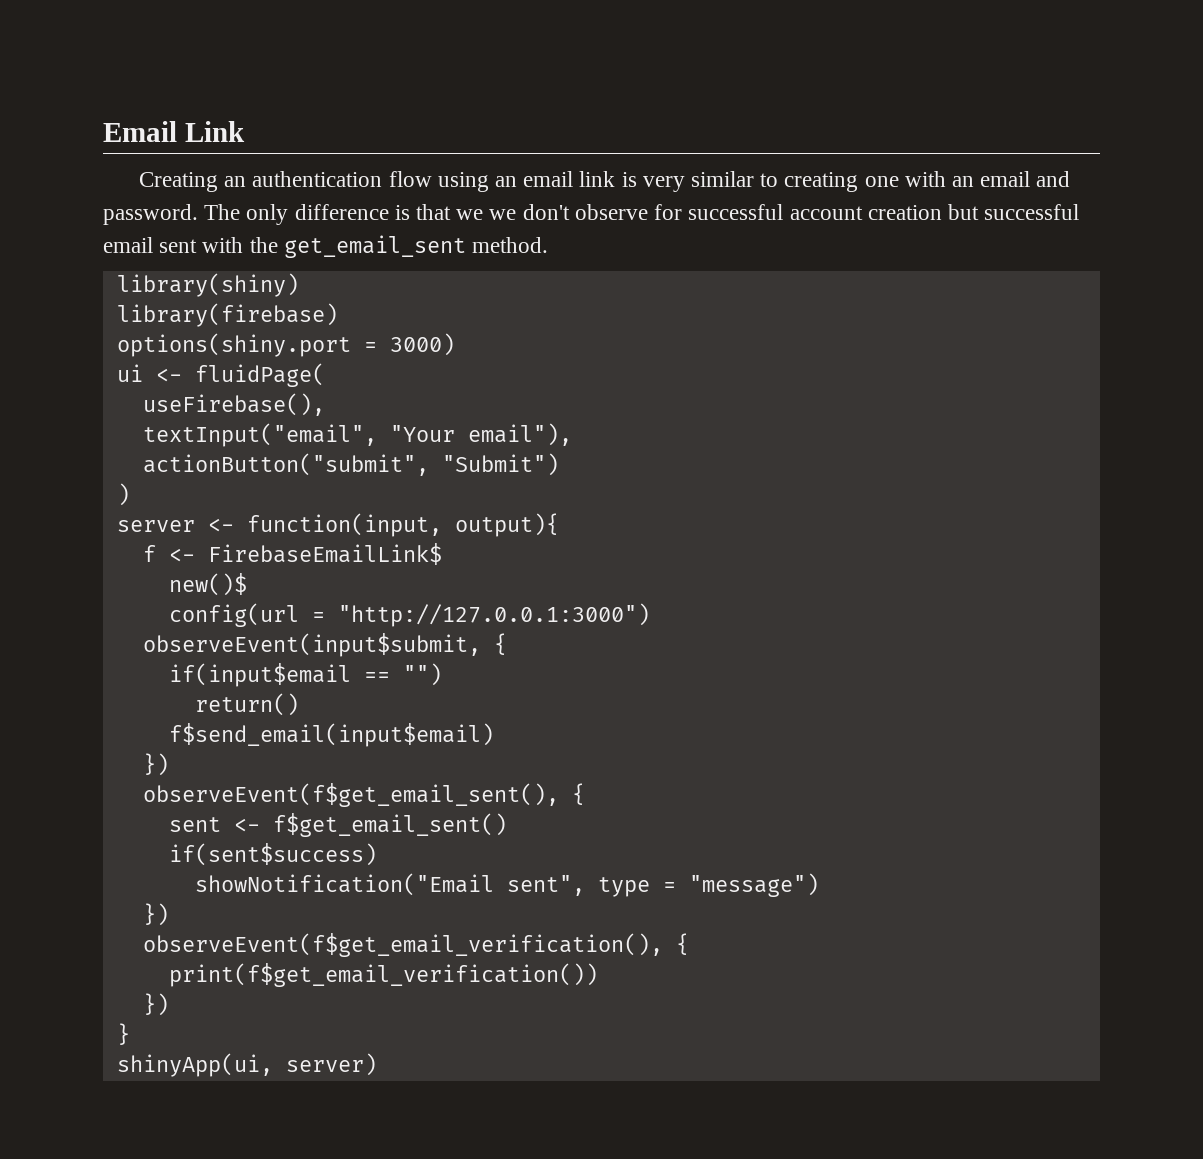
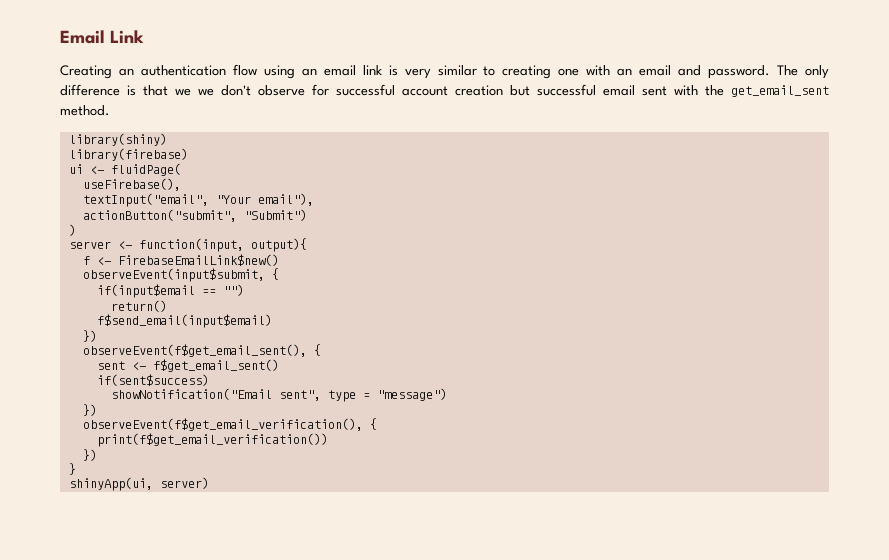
- options(shiny.port = 3000)
- f <- FirebaseEmailLink$
- new()$
- config(url = "http://127.0.0.1:3000")
+ f <- FirebaseEmailLink$new()

